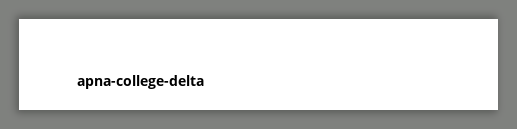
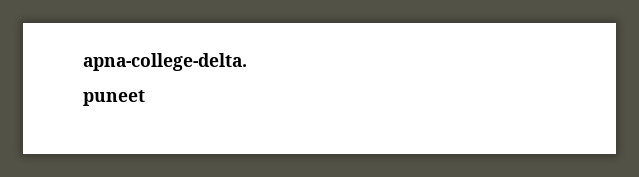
- apna-college-delta
+ apna-college-delta.
+ puneet

